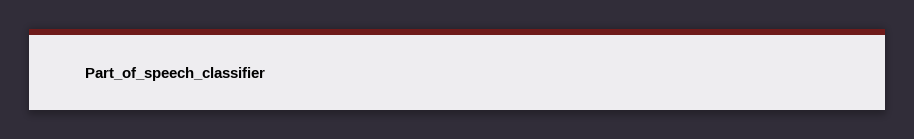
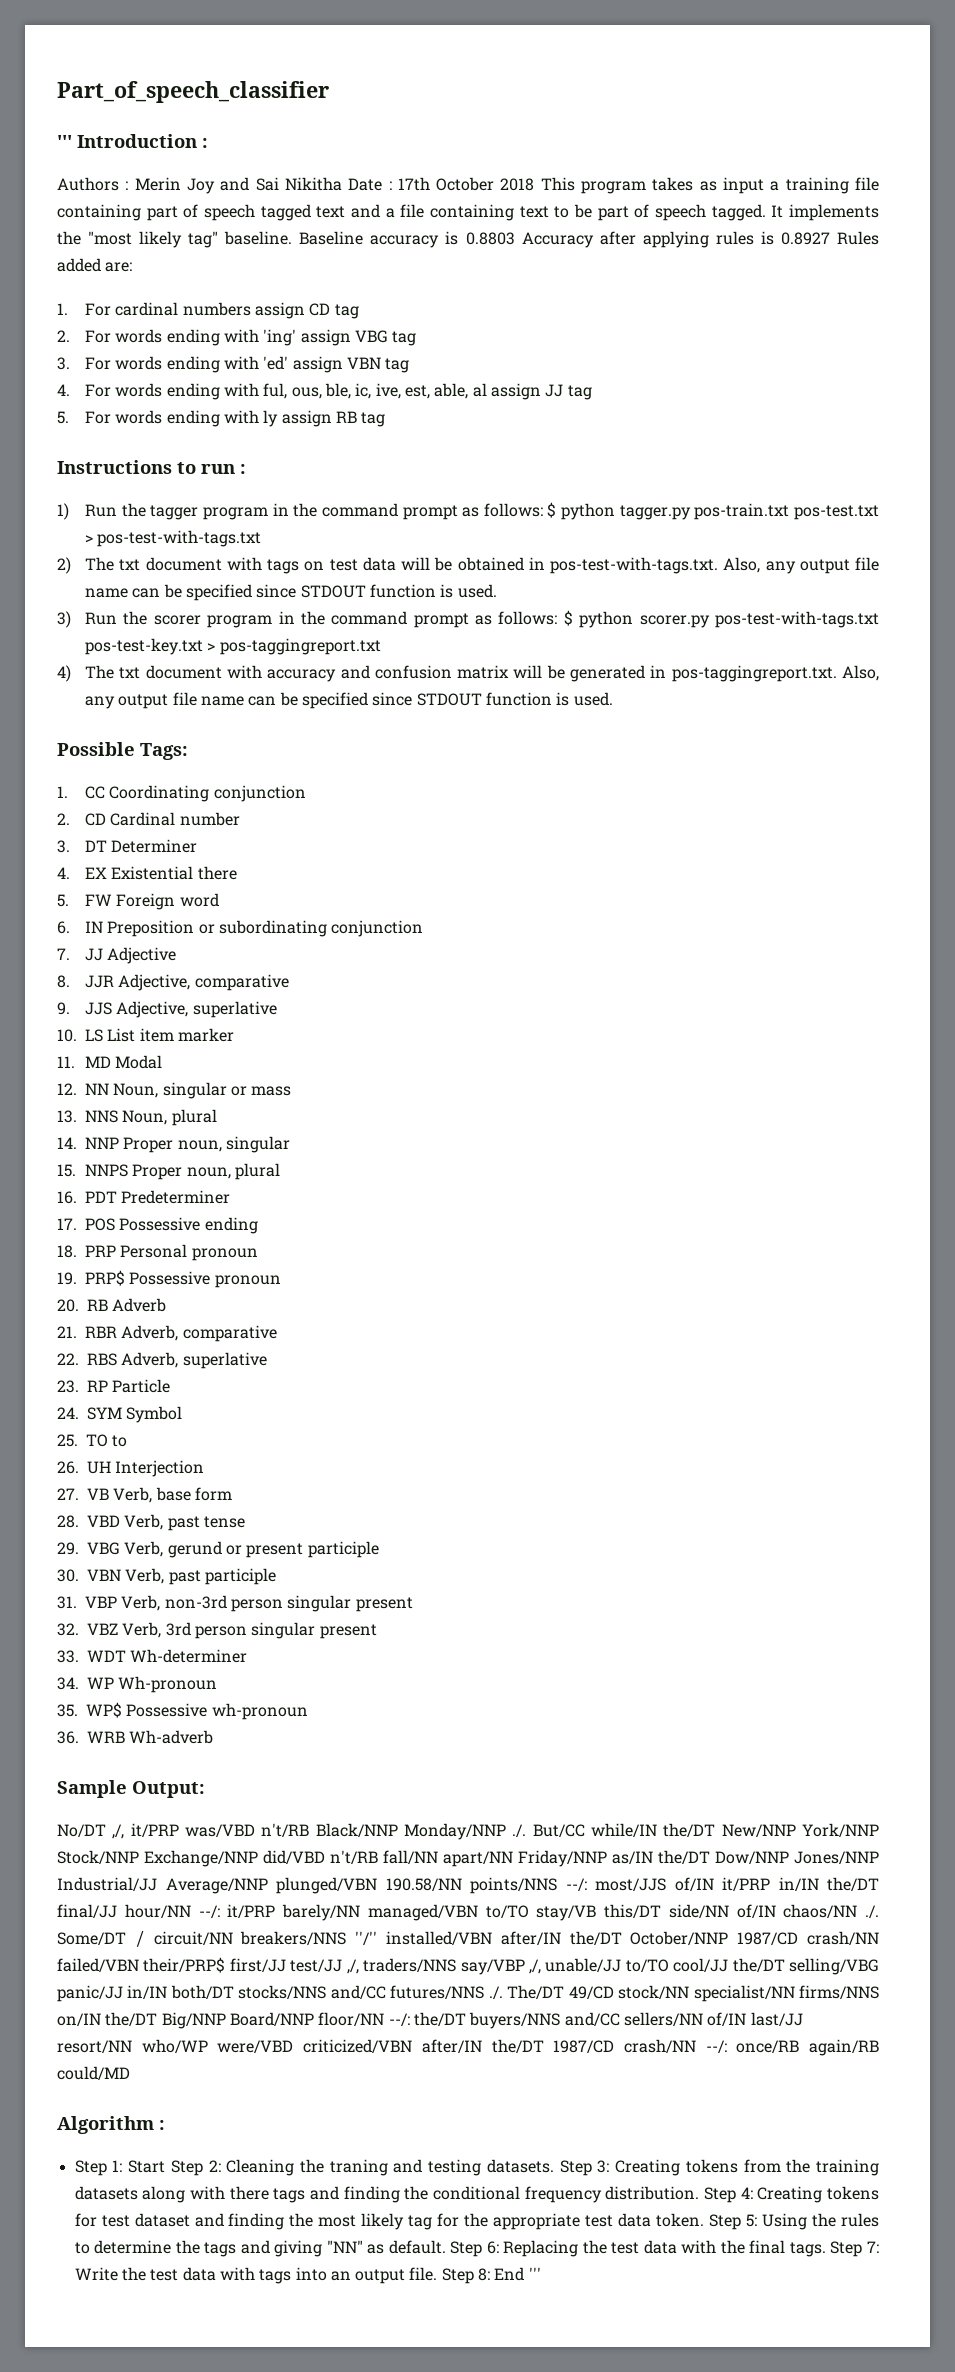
+ ''' Introduction :
+ Authors : Merin Joy and Sai Nikitha Date : 17th October 2018 This program takes as input a training file containing part of speech tagged text and a file containing text to be part of speech tagged. It implements the "most likely tag" baseline. Baseline accuracy is 0.8803 Accuracy after applying rules is 0.8927 Rules added are:
+ 1. For cardinal numbers assign CD tag
+ 2. For words ending with 'ing' assign VBG tag
+ 3. For words ending with 'ed' assign VBN tag
+ 4. For words ending with ful, ous, ble, ic, ive, est, able, al assign JJ tag
+ 5. For words ending with ly assign RB tag
+ Instructions to run :
+ 1) Run the tagger program in the command prompt as follows: $ python tagger.py pos-train.txt pos-test.txt > pos-test-with-tags.txt
+ 2) The txt document with tags on test data will be obtained in pos-test-with-tags.txt. Also, any output file name can be specified since STDOUT function is used.
+ 3) Run the scorer program in the command prompt as follows: $ python scorer.py pos-test-with-tags.txt pos-test-key.txt > pos-taggingreport.txt
+ 4) The txt document with accuracy and confusion matrix will be generated in pos-taggingreport.txt. Also, any output file name can be specified since STDOUT function is used.
+ Possible Tags:
+ 1. CC Coordinating conjunction
+ 2. CD Cardinal number
+ 3. DT Determiner
+ 4. EX Existential there
+ 5. FW Foreign word
+ 6. IN Preposition or subordinating conjunction
+ 7. JJ Adjective
+ 8. JJR Adjective, comparative
+ 9. JJS Adjective, superlative
+ 10. LS List item marker
+ 11. MD Modal
+ 12. NN Noun, singular or mass
+ 13. NNS Noun, plural
+ 14. NNP Proper noun, singular
+ 15. NNPS Proper noun, plural
+ 16. PDT Predeterminer
+ 17. POS Possessive ending
+ 18. PRP Personal pronoun
+ 19. PRP$ Possessive pronoun
+ 20. RB Adverb
+ 21. RBR Adverb, comparative
+ 22. RBS Adverb, superlative
+ 23. RP Particle
+ 24. SYM Symbol
+ 25. TO to
+ 26. UH Interjection
+ 27. VB Verb, base form
+ 28. VBD Verb, past tense
+ 29. VBG Verb, gerund or present participle
+ 30. VBN Verb, past participle
+ 31. VBP Verb, non-3rd person singular present
+ 32. VBZ Verb, 3rd person singular present
+ 33. WDT Wh-determiner
+ 34. WP Wh-pronoun
+ 35. WP$ Possessive wh-pronoun
+ 36. WRB Wh-adverb
+ Sample Output:
+ No/DT ,/, it/PRP was/VBD n't/RB Black/NNP Monday/NNP ./. But/CC while/IN the/DT New/NNP York/NNP Stock/NNP Exchange/NNP did/VBD n't/RB fall/NN apart/NN Friday/NNP as/IN the/DT Dow/NNP Jones/NNP Industrial/JJ Average/NNP plunged/VBN 190.58/NN points/NNS --/: most/JJS of/IN it/PRP in/IN the/DT final/JJ hour/NN --/: it/PRP barely/NN managed/VBN to/TO stay/VB this/DT side/NN of/IN chaos/NN ./. Some/DT / circuit/NN breakers/NNS ''/'' installed/VBN after/IN the/DT October/NNP 1987/CD crash/NN failed/VBN their/PRP$ first/JJ test/JJ ,/, traders/NNS say/VBP ,/, unable/JJ to/TO cool/JJ the/DT selling/VBG panic/JJ in/IN both/DT stocks/NNS and/CC futures/NNS ./. The/DT 49/CD stock/NN specialist/NN firms/NNS on/IN the/DT Big/NNP Board/NNP floor/NN --/: the/DT buyers/NNS and/CC sellers/NN of/IN last/JJ resort/NN who/WP were/VBD criticized/VBN after/IN the/DT 1987/CD crash/NN --/: once/RB again/RB could/MD
+ Algorithm :
+ Step 1: Start Step 2: Cleaning the traning and testing datasets. Step 3: Creating tokens from the training datasets along with there tags and finding the conditional frequency distribution. Step 4: Creating tokens for test dataset and finding the most likely tag for the appropriate test data token. Step 5: Using the rules to determine the tags and giving "NN" as default. Step 6: Replacing the test data with the final tags. Step 7: Write the test data with tags into an output file. Step 8: End '''

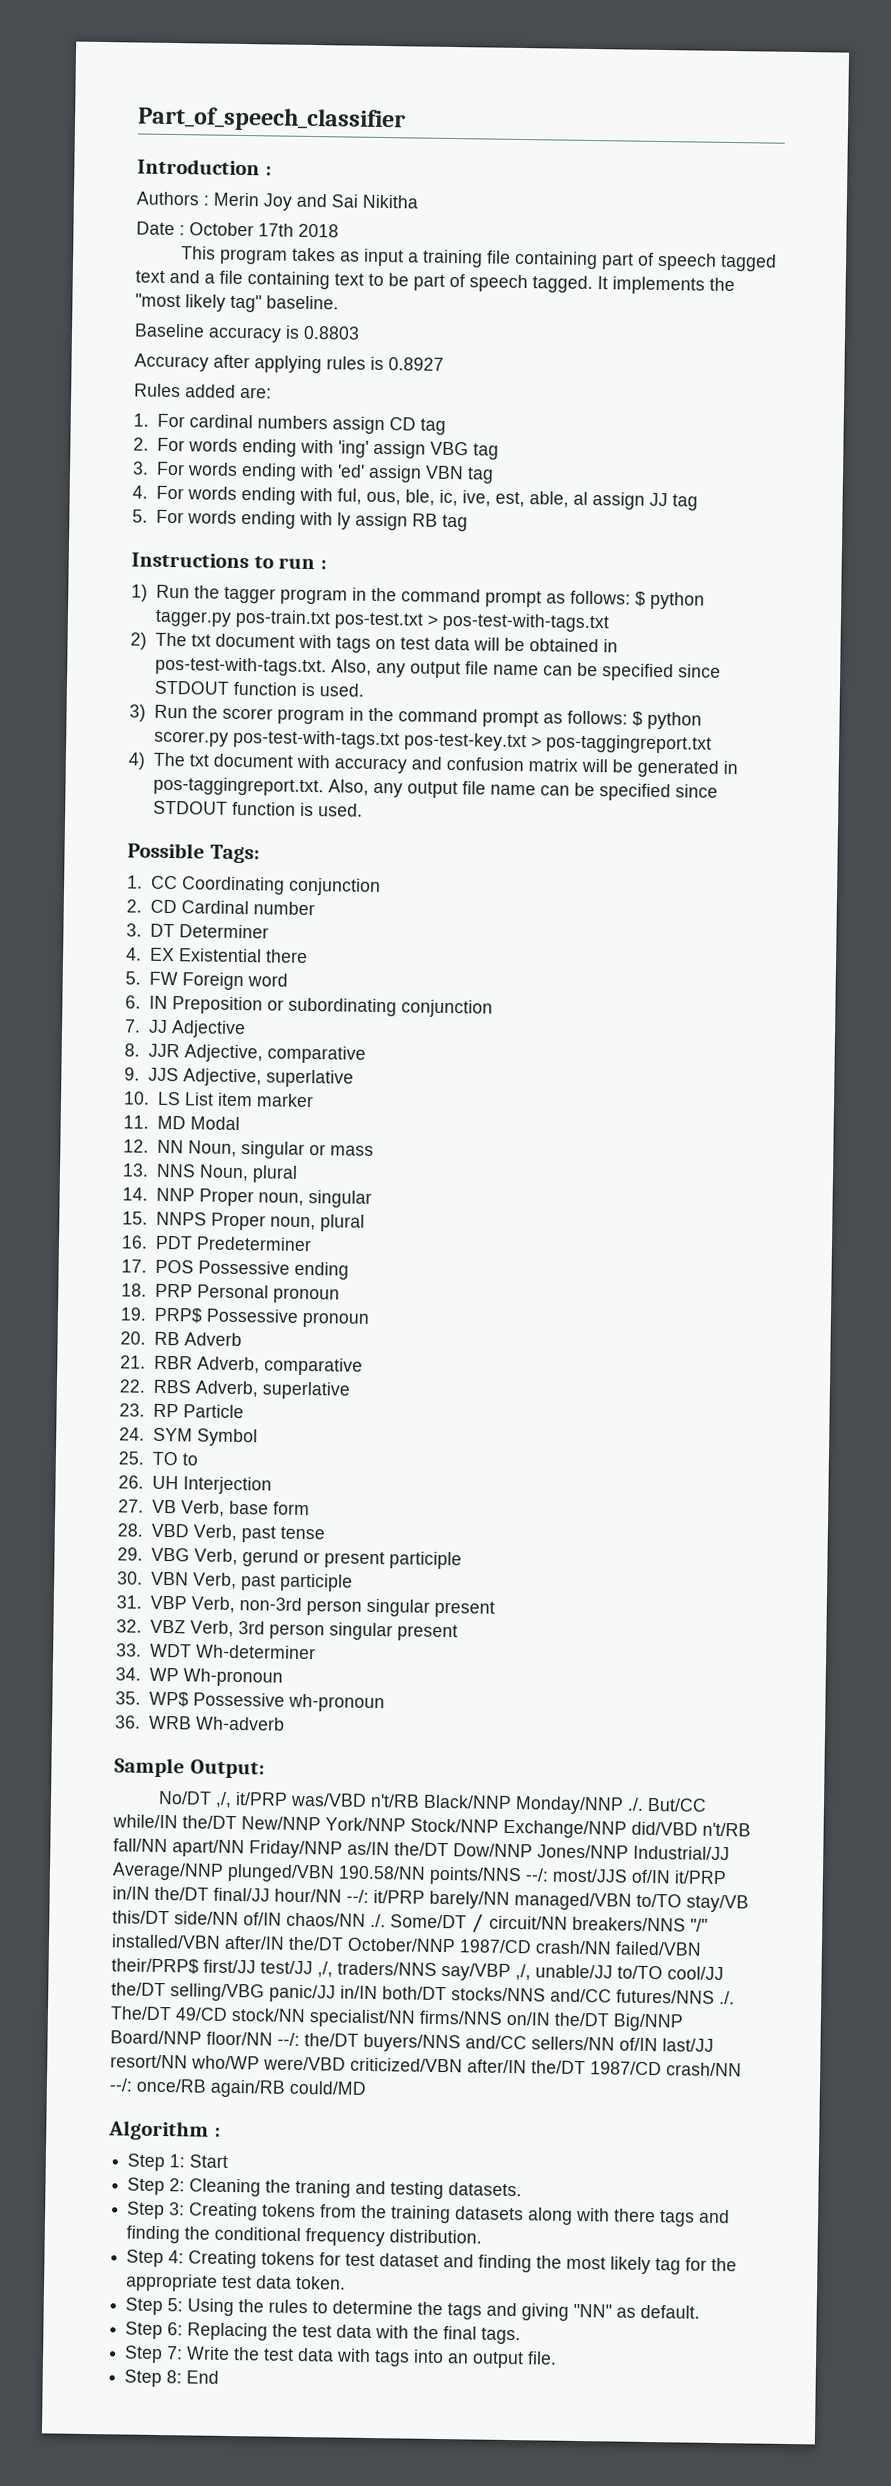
- ''' Introduction :
+ Introduction :
- Authors : Merin Joy and Sai Nikitha Date : 17th October 2018 This program takes as input a training file containing part of speech tagged text and a file containing text to be part of speech tagged.
+ Authors : Merin Joy and Sai Nikitha
+ Date : October 17th 2018
+ This program takes as input a training file containing part of speech tagged text and a file containing text to be part of speech tagged.
- It implements the "most likely tag" baseline. Baseline accuracy is 0.8803 Accuracy after applying rules is 0.8927 Rules added are:
+ It implements the "most likely tag" baseline.
+ Baseline accuracy is 0.8803
+ Accuracy after applying rules is 0.8927
+ Rules added are:
- Start Step 2:
+ Start
+ Step 2:
- Cleaning the traning and testing datasets. Step 3:
+ Cleaning the traning and testing datasets.
+ Step 3:
- Creating tokens from the training datasets along with there tags and finding the conditional frequency distribution. Step 4:
+ Creating tokens from the training datasets along with there tags and finding the conditional frequency distribution.
+ Step 4:
- Creating tokens for test dataset and finding the most likely tag for the appropriate test data token. Step 5:
+ Creating tokens for test dataset and finding the most likely tag for the appropriate test data token.
+ Step 5:
- Using the rules to determine the tags and giving "NN" as default. Step 6:
+ Using the rules to determine the tags and giving "NN" as default.
+ Step 6:
- Replacing the test data with the final tags. Step 7:
+ Replacing the test data with the final tags.
+ Step 7:
- Write the test data with tags into an output file. Step 8:
+ Write the test data with tags into an output file.
+ Step 8:
- End '''
+ End

